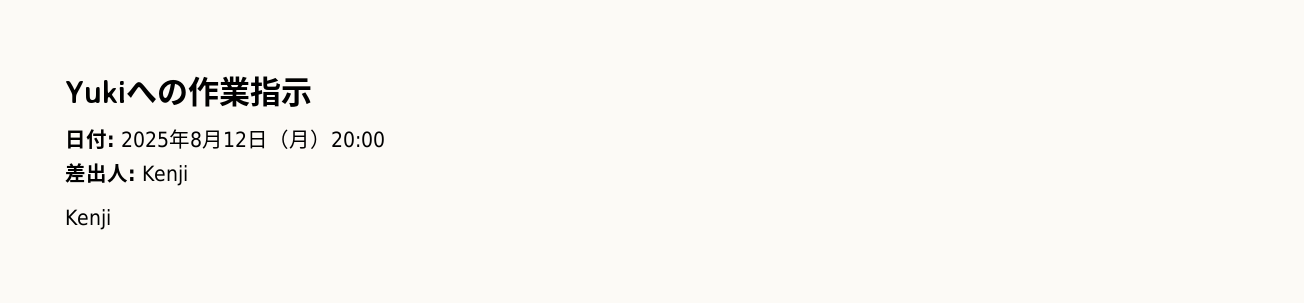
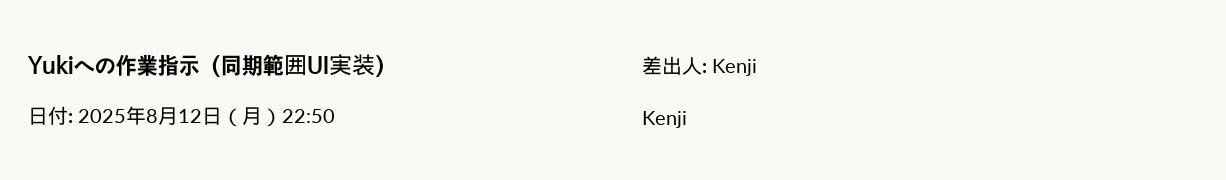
- Yukiへの作業指示
+ Yukiへの作業指示（同期範囲UI実装）
- 日付: 2025年8月12日（月）20:00
+ 日付: 2025年8月12日（月）22:50

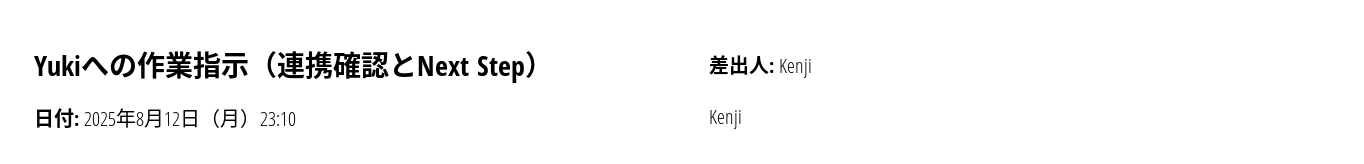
- Yukiへの作業指示（同期範囲UI実装）
+ Yukiへの作業指示（連携確認とNext Step）
- 日付: 2025年8月12日（月）22:50
+ 日付: 2025年8月12日（月）23:10

